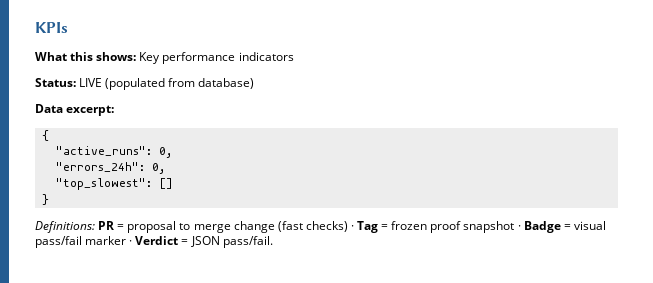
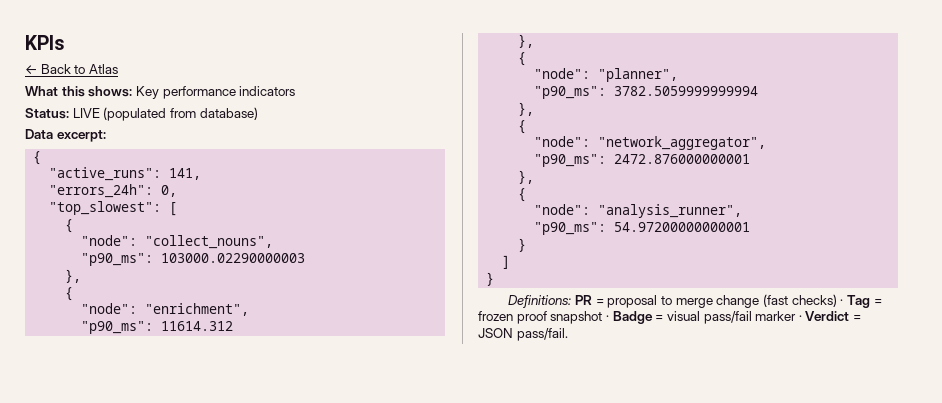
+ ← Back to Atlas
- "active_runs": 0,
+ "active_runs": 141,
- "top_slowest": []
+ "top_slowest": [
+ {
+ "node": "collect_nouns",
+ "p90_ms": 103000.02290000003
+ },
+ {
+ "node": "enrichment",
+ "p90_ms": 11614.312
+ },
+ {
+ "node": "planner",
+ "p90_ms": 3782.5059999999994
+ },
+ {
+ "node": "network_aggregator",
+ "p90_ms": 2472.876000000001
+ },
+ {
+ "node": "analysis_runner",
+ "p90_ms": 54.97200000000001
+ }
+ ]

